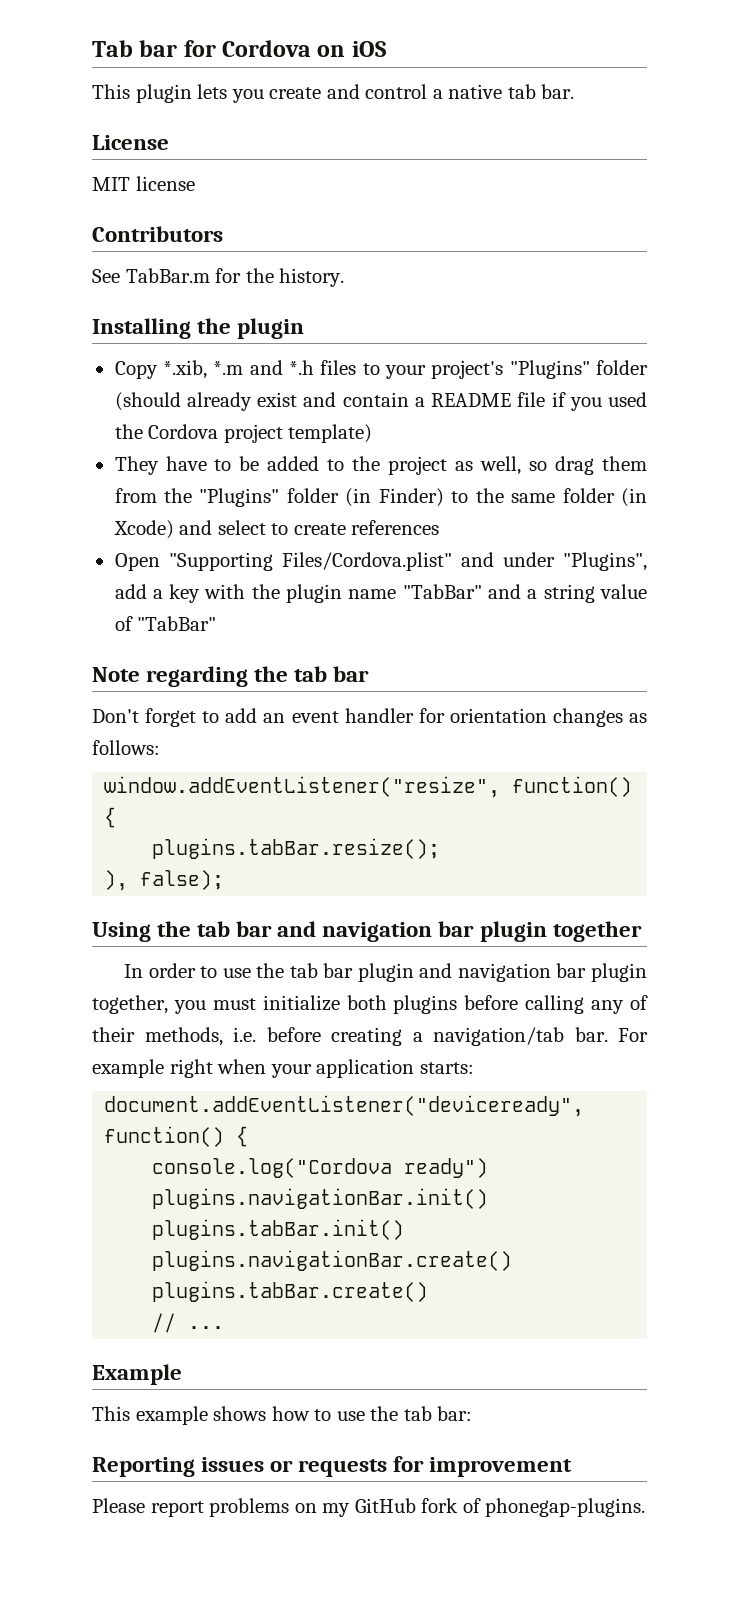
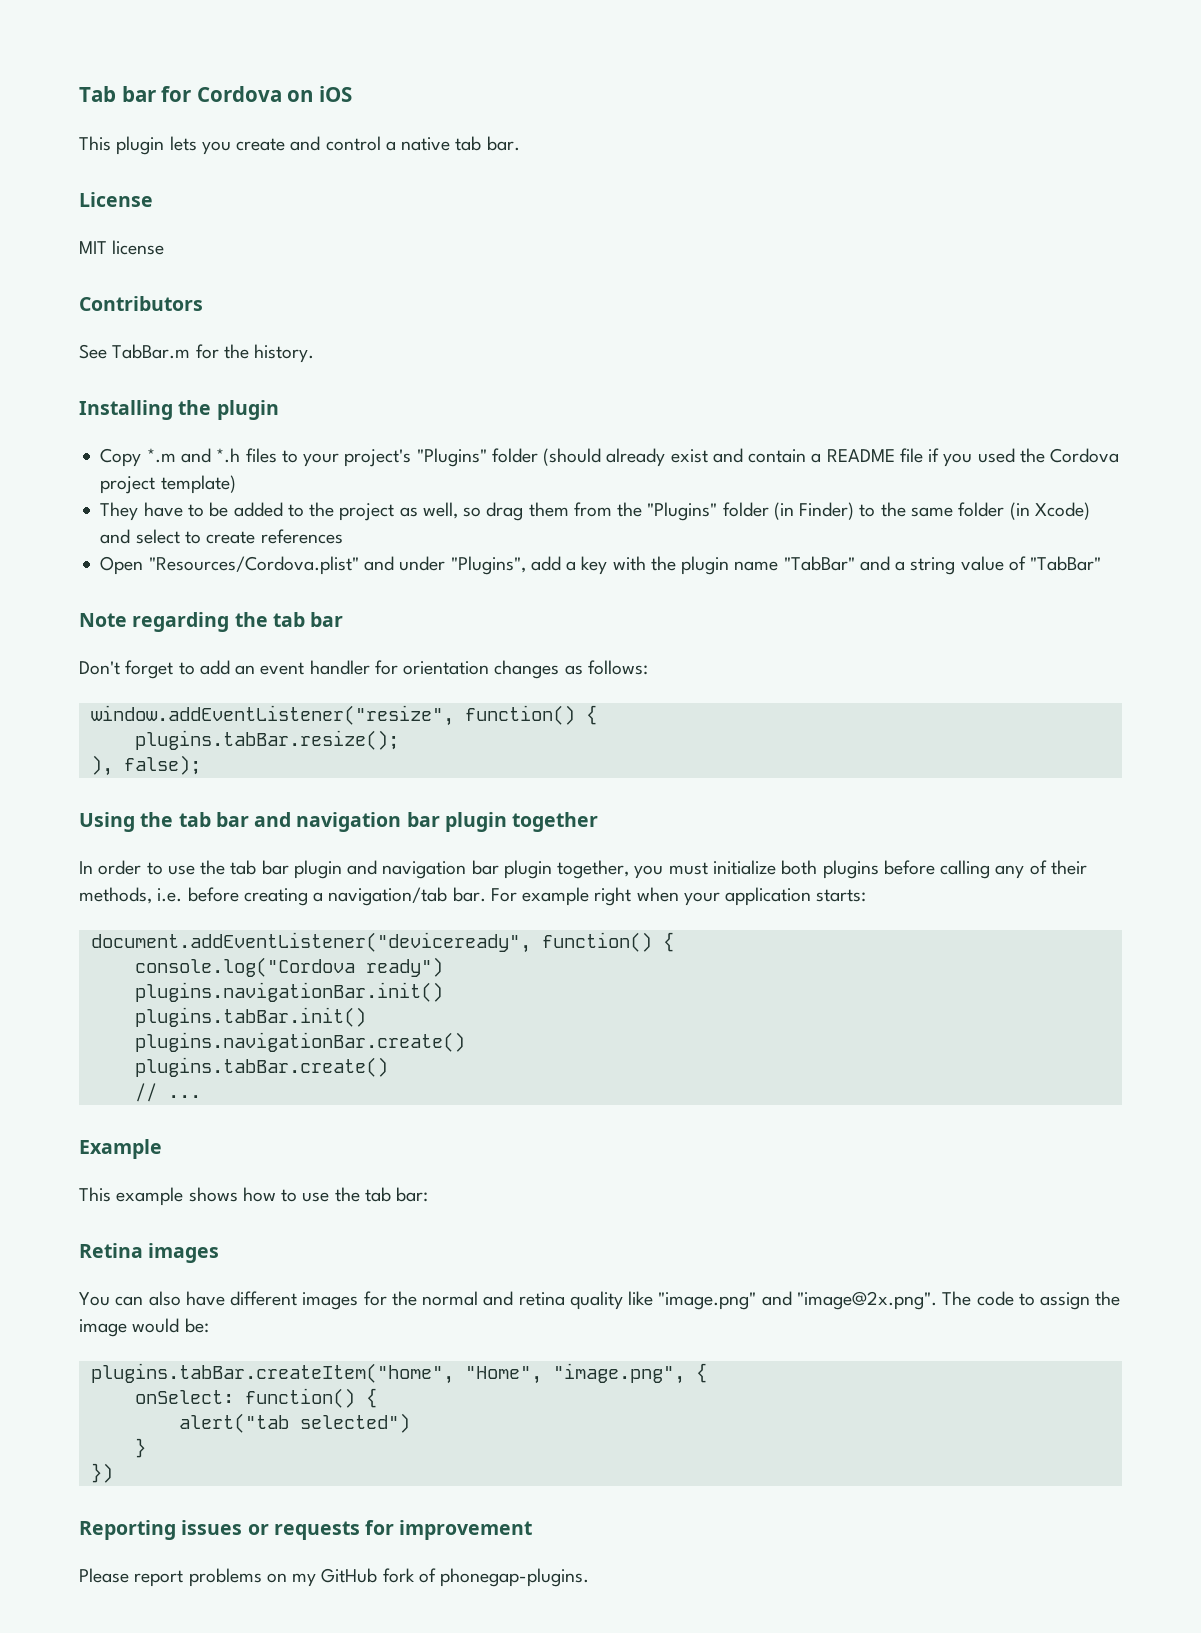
- Copy *.xib, *.m and *.h files to your project's "Plugins" folder (should already exist and contain a README file if you used the Cordova project template)
+ Copy *.m and *.h files to your project's "Plugins" folder (should already exist and contain a README file if you used the Cordova project template)
- Open "Supporting Files/Cordova.plist" and under "Plugins", add a key with the plugin name "TabBar" and a string value of "TabBar"
+ Open "Resources/Cordova.plist" and under "Plugins", add a key with the plugin name "TabBar" and a string value of "TabBar"
+ Retina images
+ You can also have different images for the normal and retina quality like "image.png" and "image@2x.png". The code to assign the image would be:
+ plugins.tabBar.createItem("home", "Home", "image.png", {
+ onSelect: function() {
+ alert("tab selected")
+ }
+ })

